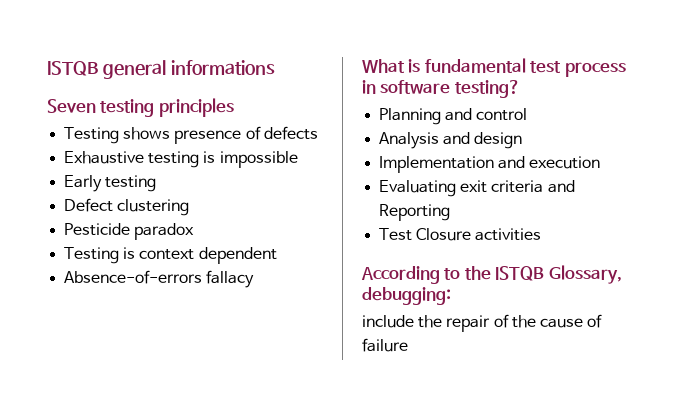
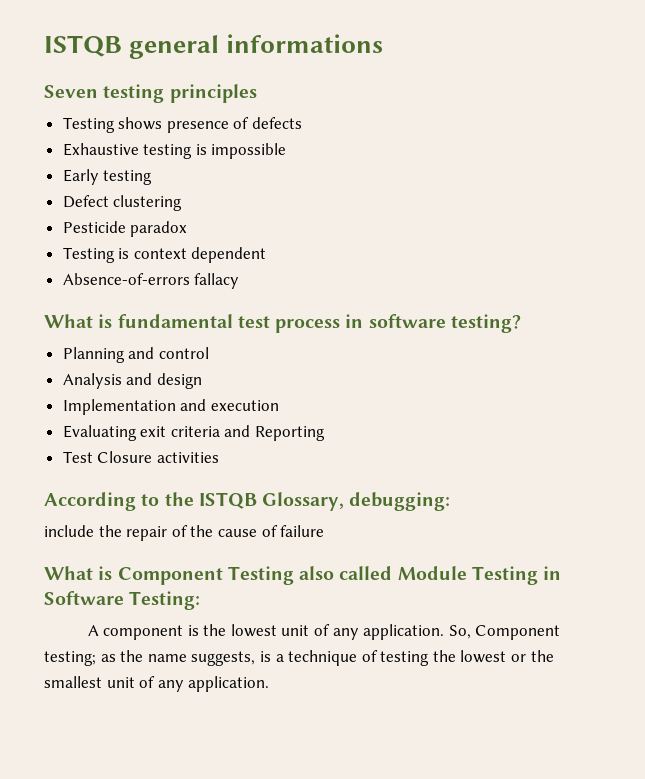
+ What is Component Testing also called Module Testing in Software Testing:
+ A component is the lowest unit of any application. So, Component testing; as the name suggests, is a technique of testing the lowest or the smallest unit of any application.

